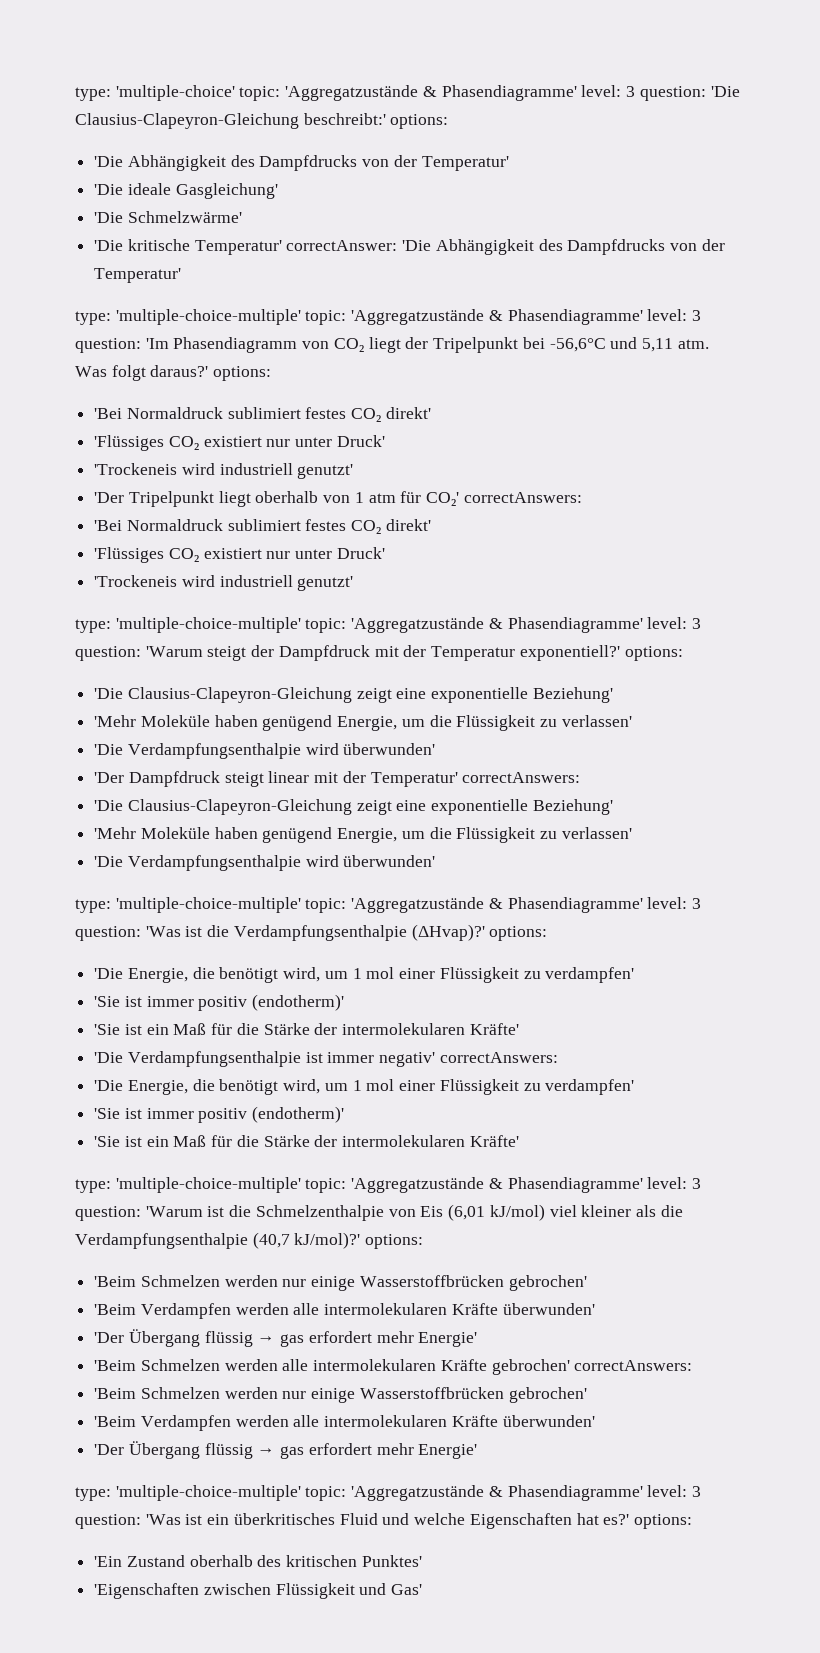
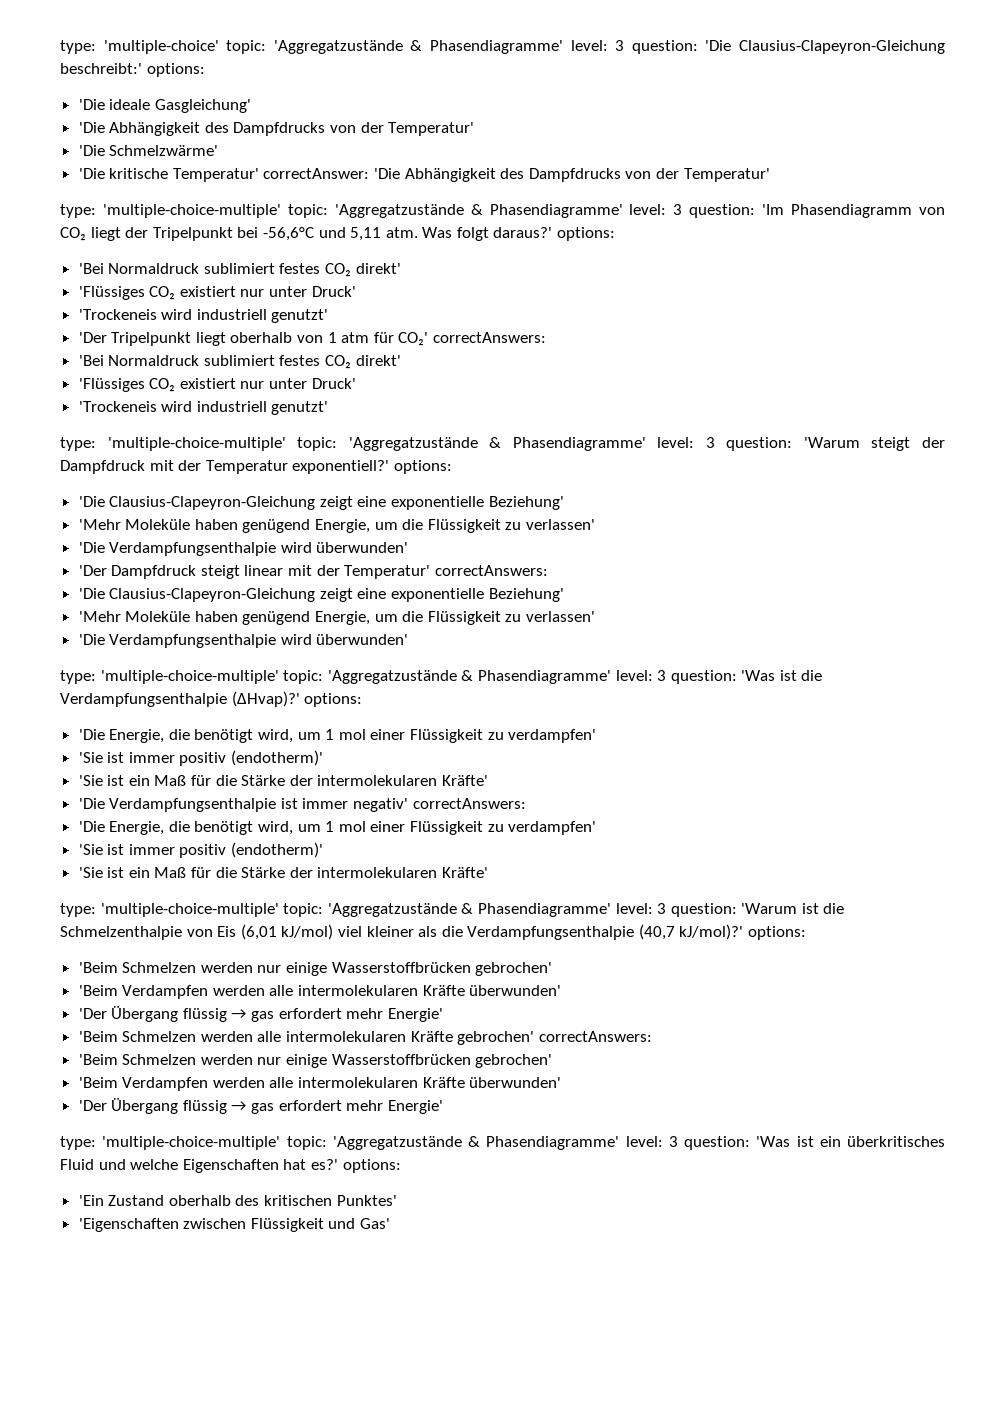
  type: 'multiple-choice' topic: 'Aggregatzustände & Phasendiagramme' level: 3 question: 'Die Clausius-Clapeyron-Gleichung beschreibt:' options:
+ 'Die ideale Gasgleichung'
  'Die Abhängigkeit des Dampfdrucks von der Temperatur'
- 'Die ideale Gasgleichung'

